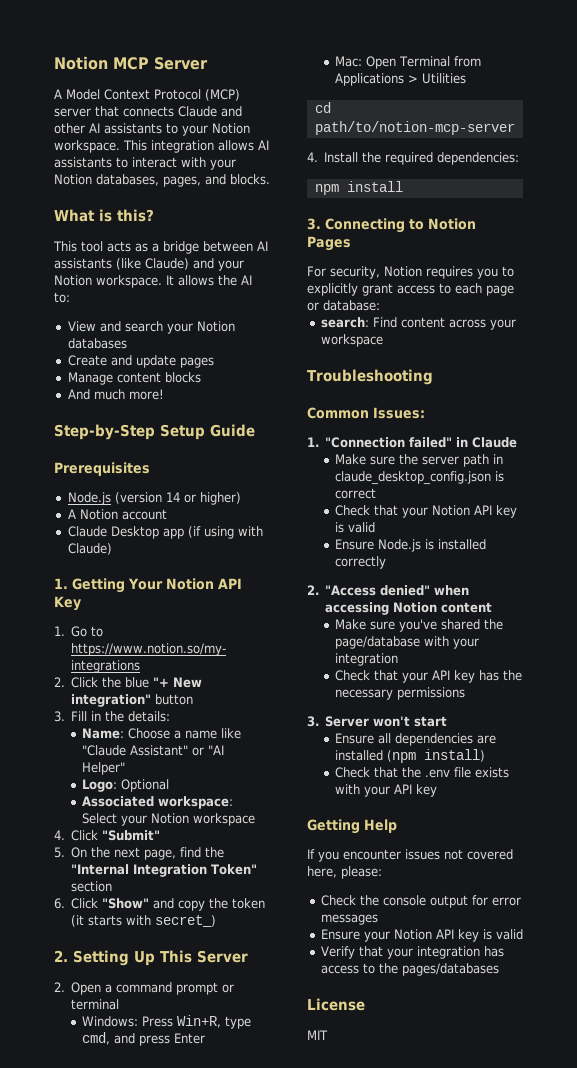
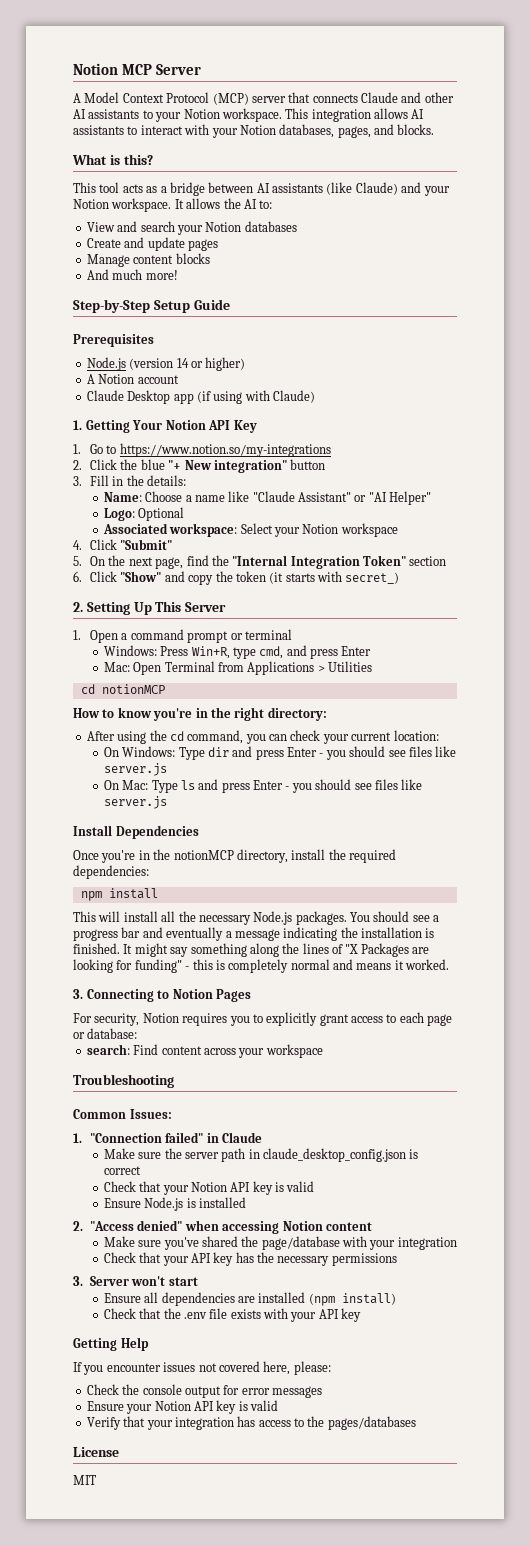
- 2. Open a command prompt or terminal
+ 1. Open a command prompt or terminal
- cd path/to/notion-mcp-server
- 4. Install the required dependencies:
+ cd notionMCP
+ How to know you're in the right directory:
+ After using the cd command, you can check your current location:
+ On Windows: Type dir and press Enter - you should see files like server.js
+ On Mac: Type ls and press Enter - you should see files like server.js
+ Install Dependencies
+ Once you're in the notionMCP directory, install the required dependencies:
+ This will install all the necessary Node.js packages. You should see a progress bar and eventually a message indicating the installation is finished. It might say something along the lines of "X Packages are looking for funding" - this is completely normal and means it worked.
- Ensure Node.js is installed correctly
+ Ensure Node.js is installed

